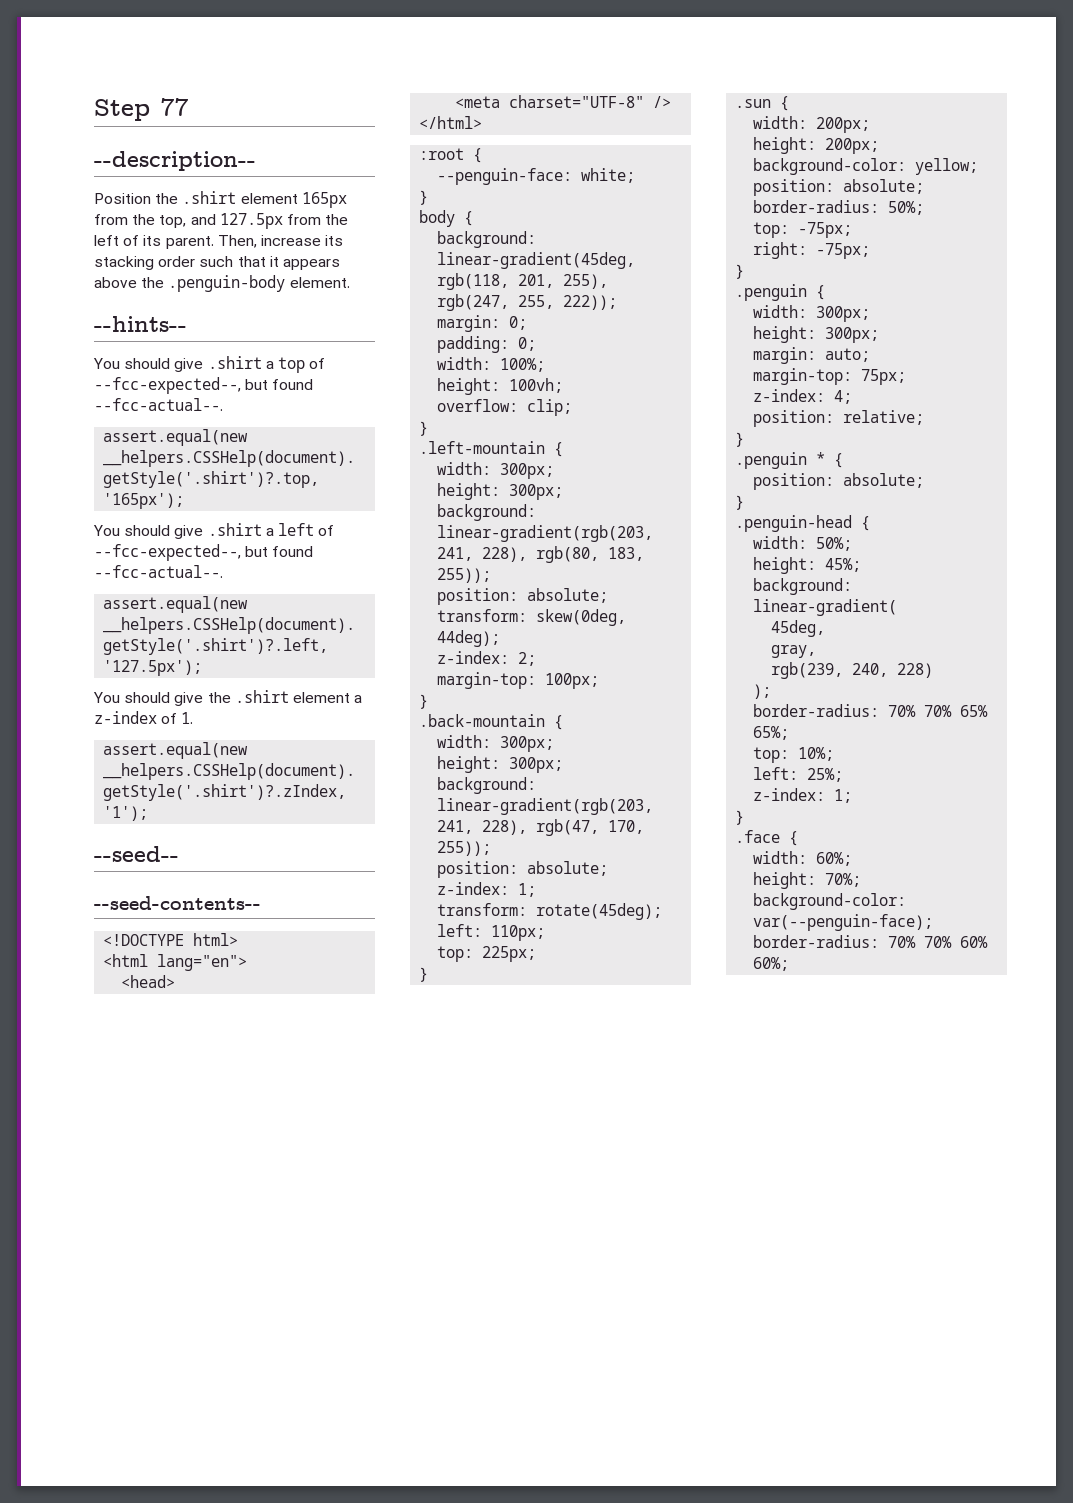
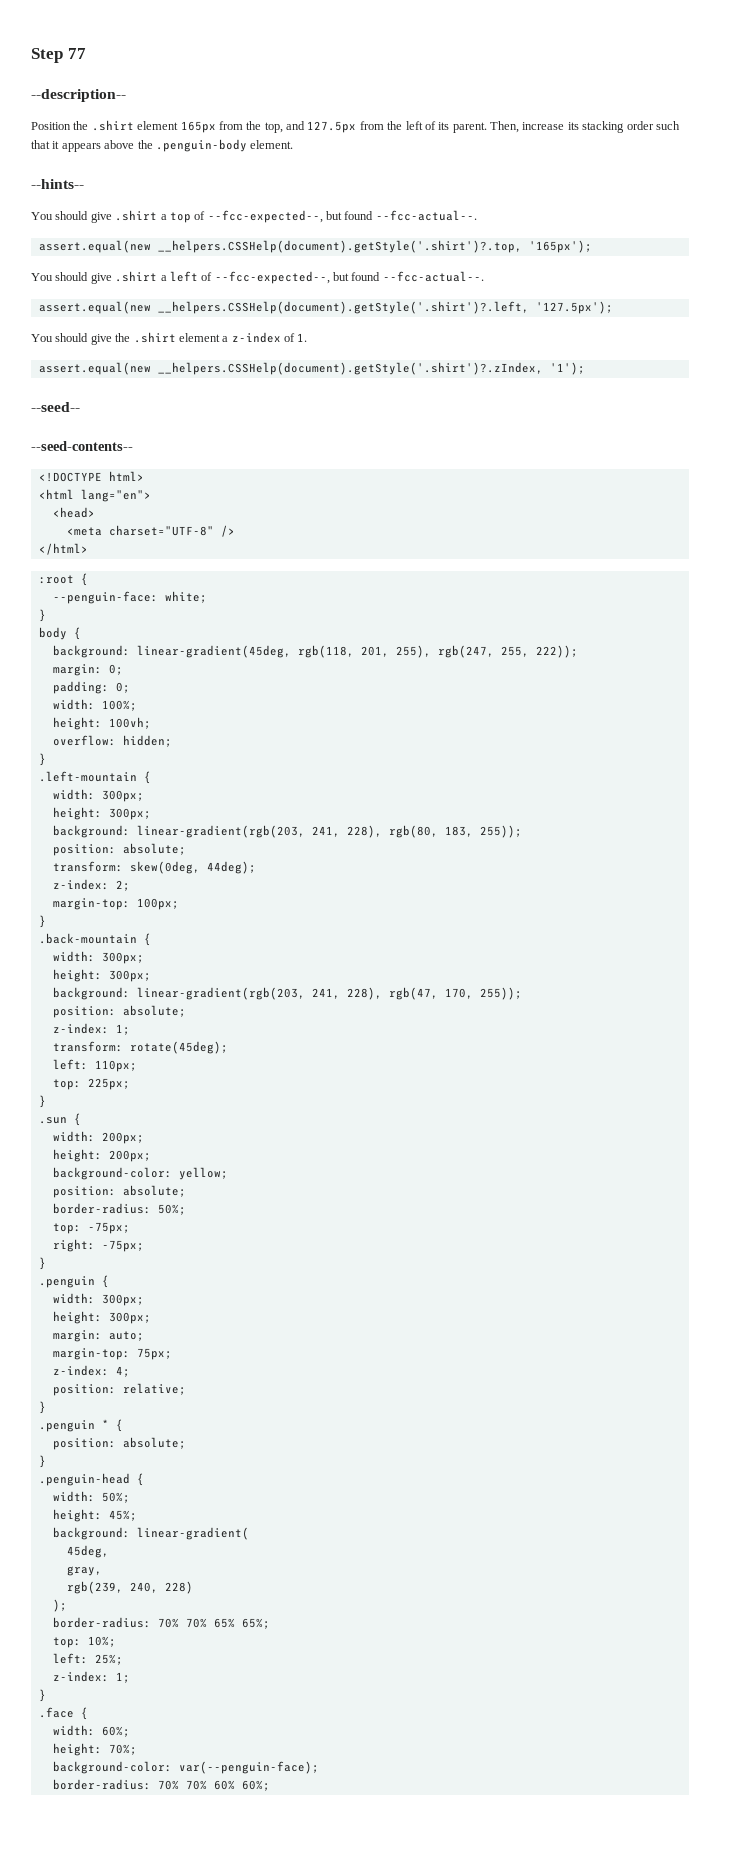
- overflow: clip;
+ overflow: hidden;

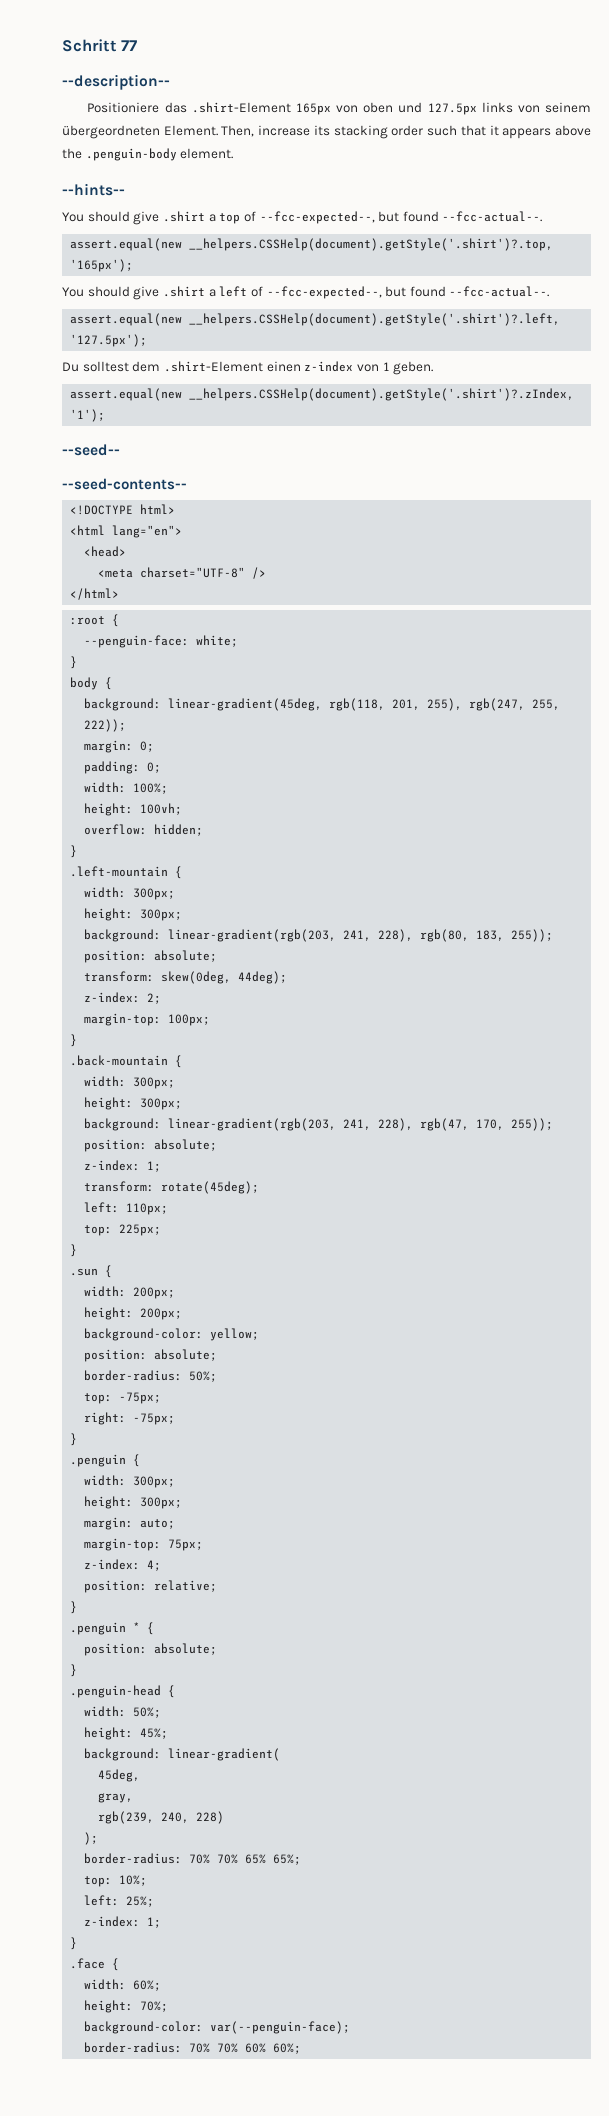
- Step 77
+ Schritt 77
- Position the .shirt element 165px from the top, and 127.5px from the left of its parent.
+ Positioniere das .shirt-Element 165px von oben und 127.5px links von seinem übergeordneten Element.
- You should give the .shirt element a z-index of 1.
+ Du solltest dem .shirt-Element einen z-index von 1 geben.

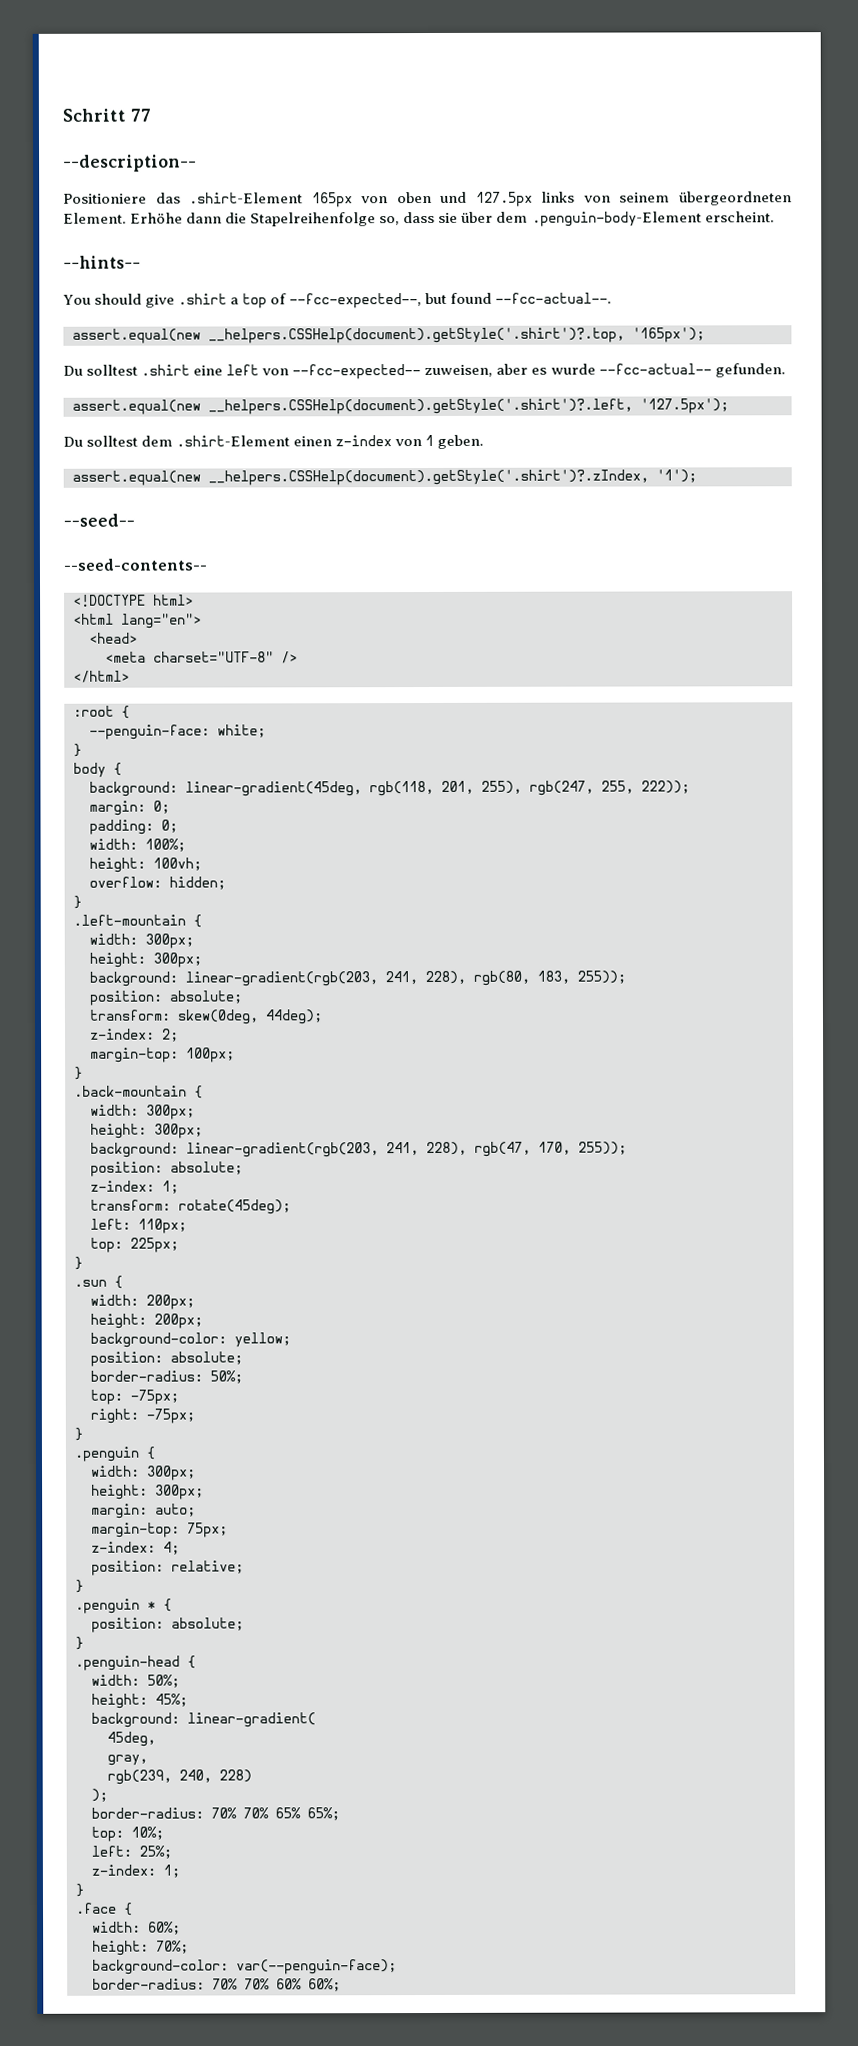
- Then, increase its stacking order such that it appears above the .penguin-body element.
+ Erhöhe dann die Stapelreihenfolge so, dass sie über dem .penguin-body-Element erscheint.
- You should give .shirt a left of --fcc-expected--, but found --fcc-actual--.
+ Du solltest .shirt eine left von --fcc-expected-- zuweisen, aber es wurde --fcc-actual-- gefunden.

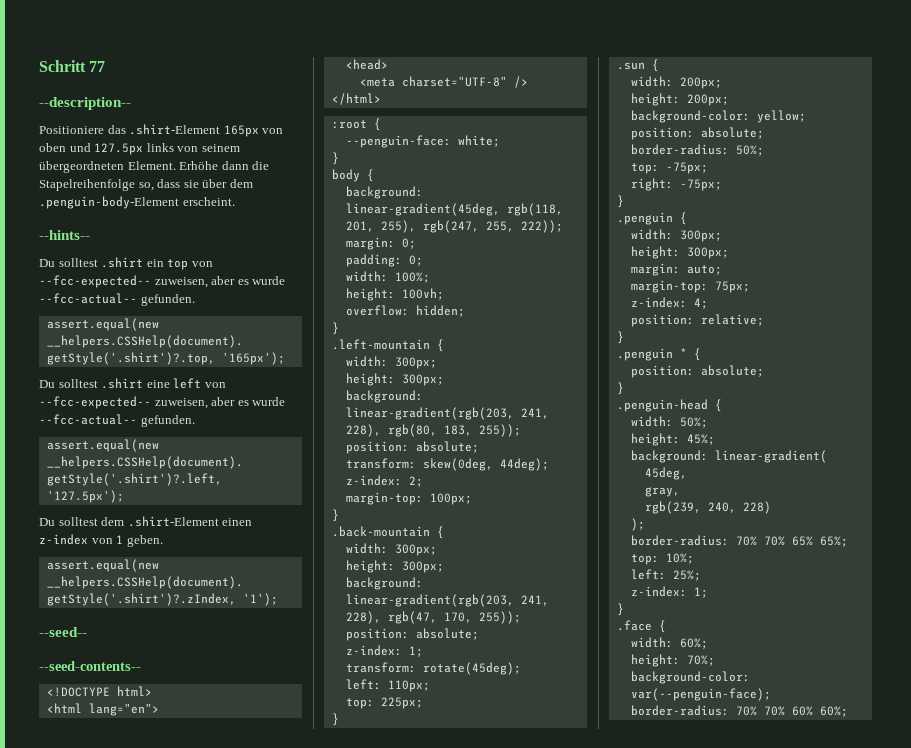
- You should give .shirt a top of --fcc-expected--, but found --fcc-actual--.
+ Du solltest .shirt ein top von --fcc-expected-- zuweisen, aber es wurde --fcc-actual-- gefunden.

